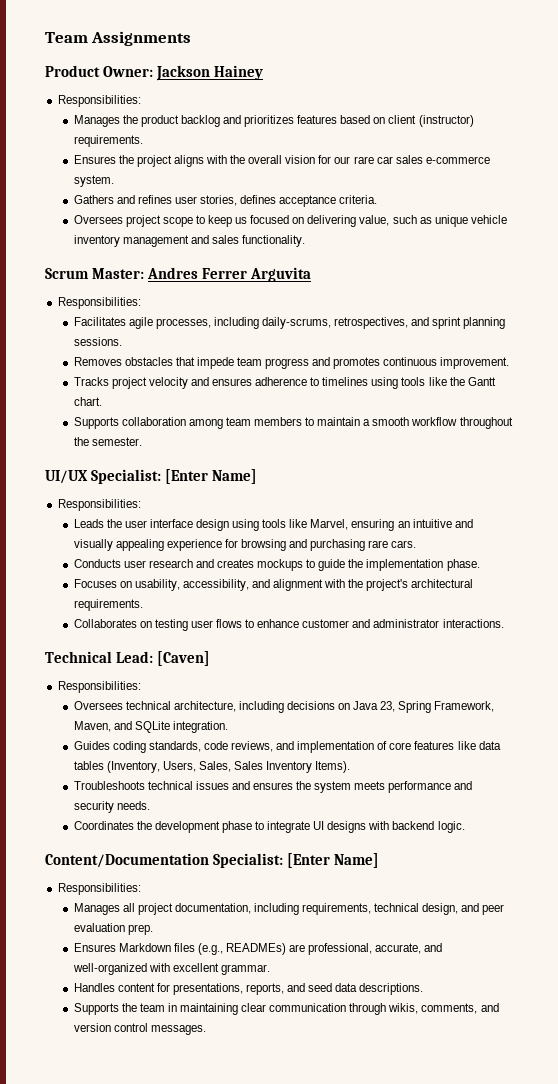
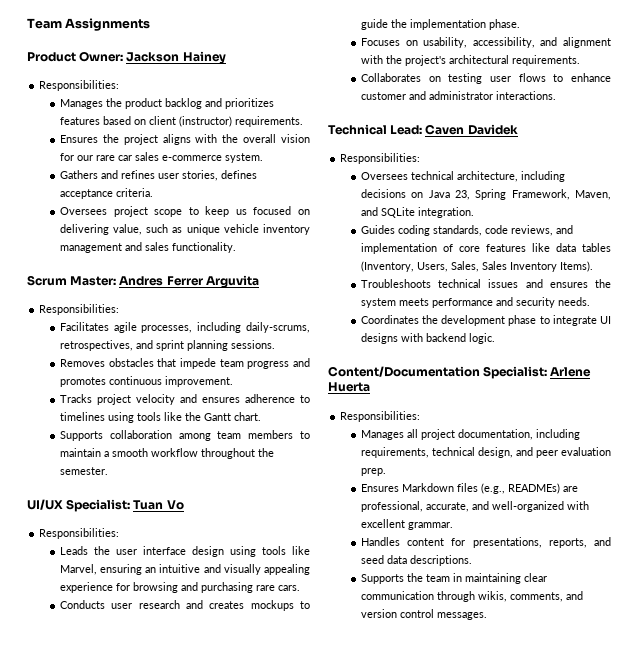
- UI/UX Specialist: [Enter Name]
+ UI/UX Specialist: Tuan Vo
- Technical Lead: [Caven]
+ Technical Lead: Caven Davidek
- Content/Documentation Specialist: [Enter Name]
+ Content/Documentation Specialist: Arlene Huerta

